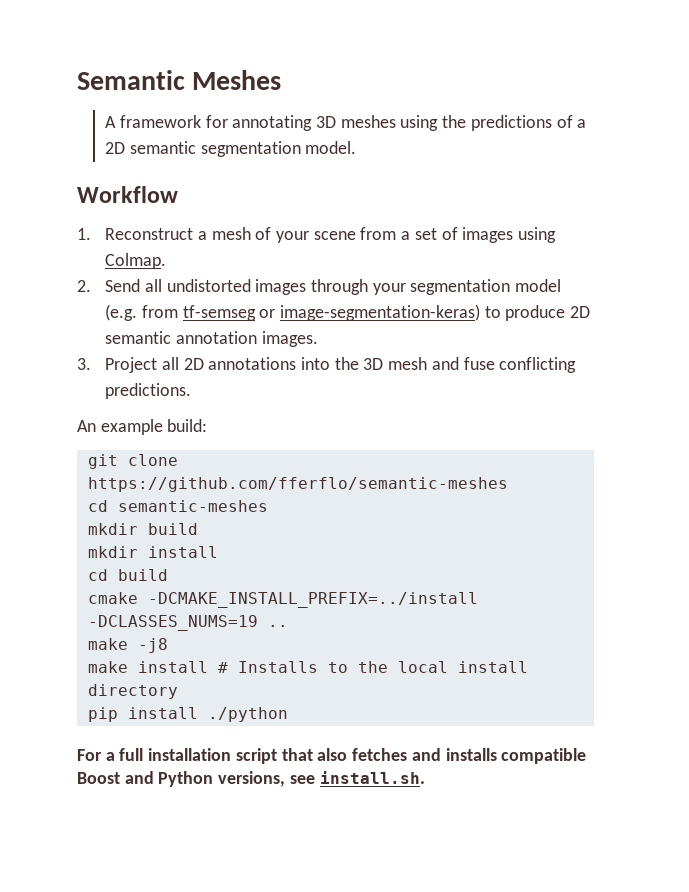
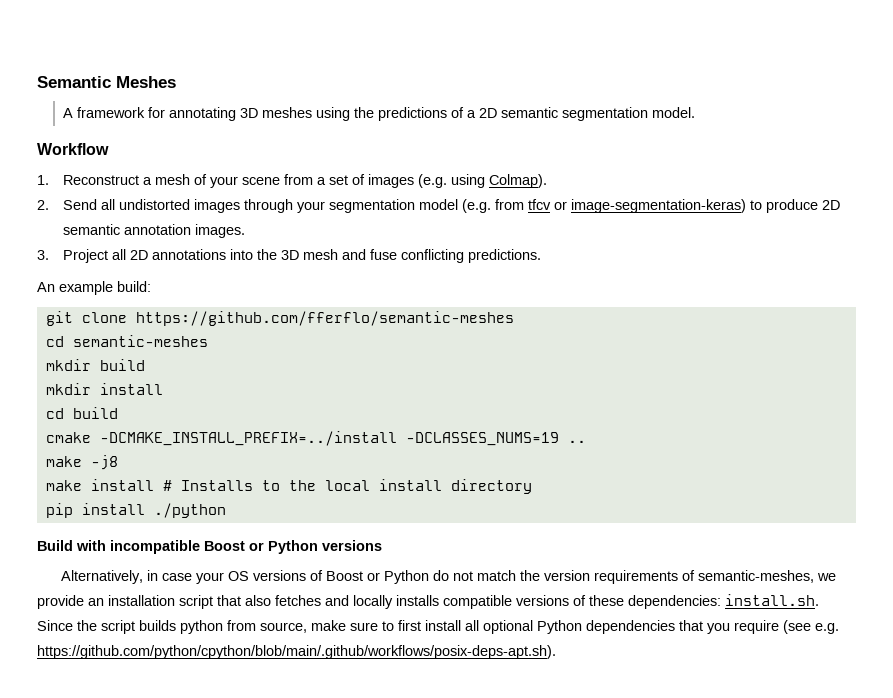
- 1. Reconstruct a mesh of your scene from a set of images using Colmap.
+ 1. Reconstruct a mesh of your scene from a set of images (e.g. using Colmap).
- 2. Send all undistorted images through your segmentation model (e.g. from tf-semseg or image-segmentation-keras) to produce 2D semantic annotation images.
+ 2. Send all undistorted images through your segmentation model (e.g. from tfcv or image-segmentation-keras) to produce 2D semantic annotation images.
- For a full installation script that also fetches and installs compatible Boost and Python versions, see install.sh.
+ Build with incompatible Boost or Python versions
+ Alternatively, in case your OS versions of Boost or Python do not match the version requirements of semantic-meshes, we provide an installation script that also fetches and locally installs compatible versions of these dependencies: install.sh. Since the script builds python from source, make sure to first install all optional Python dependencies that you require (see e.g. https://github.com/python/cpython/blob/main/.github/workflows/posix-deps-apt.sh).

